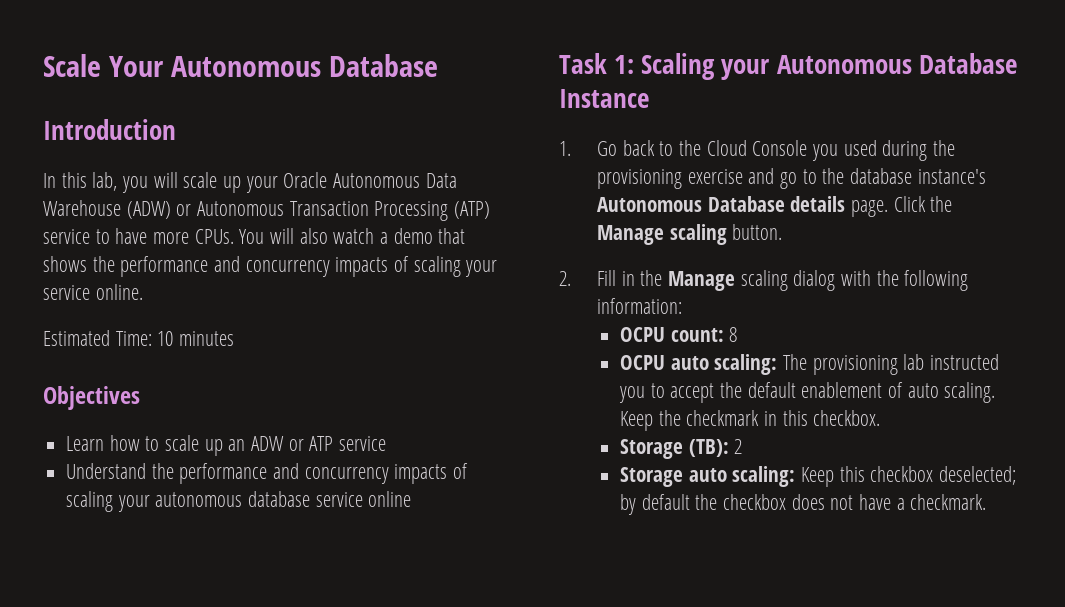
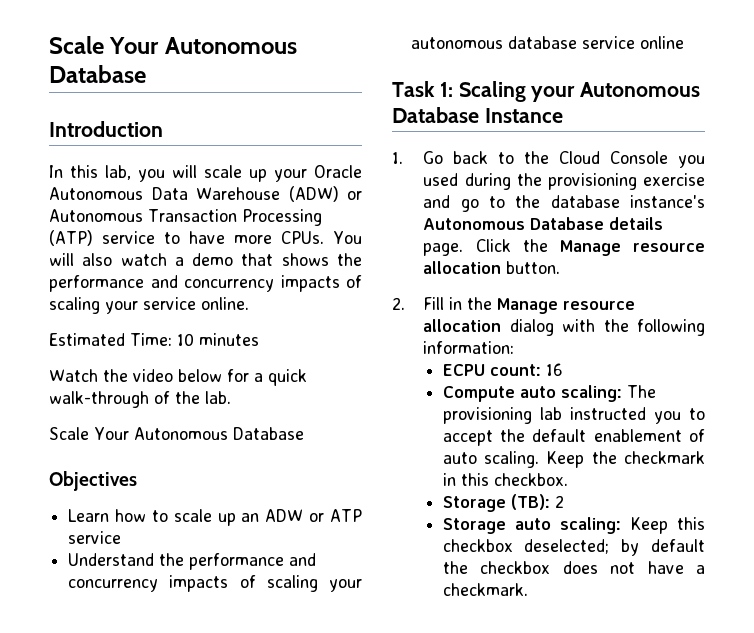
+ Watch the video below for a quick walk-through of the lab.
+ Scale Your Autonomous Database
- Click the Manage scaling button.
+ Click the Manage resource allocation button.
- 2. Fill in the Manage scaling dialog with the following information:
+ 2. Fill in the Manage resource allocation dialog with the following information:
- OCPU count: 8
- OCPU auto scaling: The provisioning lab instructed you to accept the default enablement of auto scaling.
+ ECPU count: 16
+ Compute auto scaling: The provisioning lab instructed you to accept the default enablement of auto scaling.

